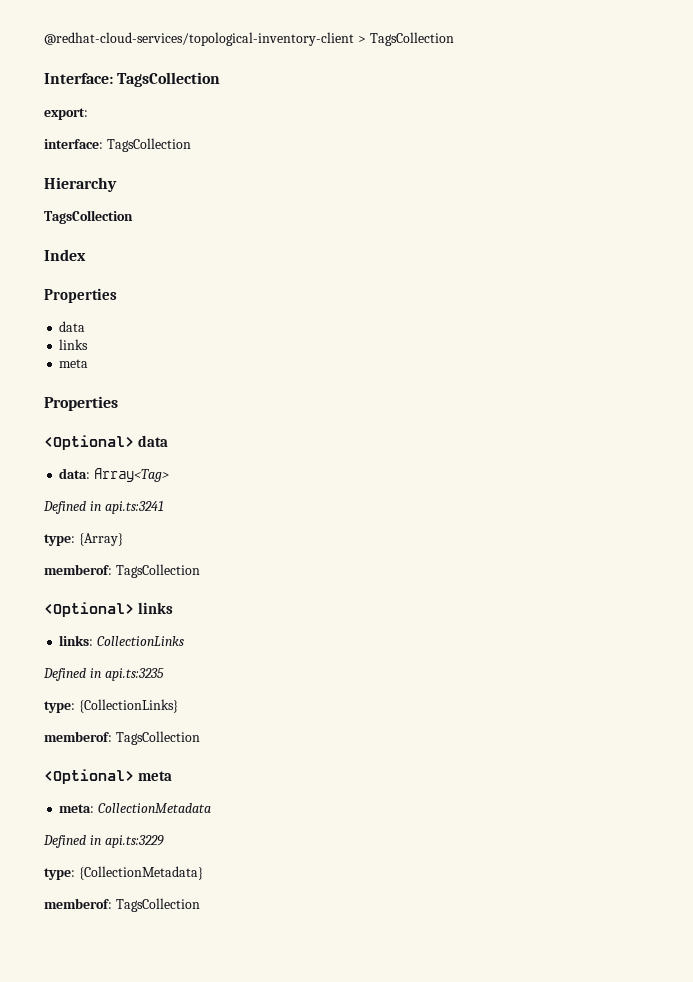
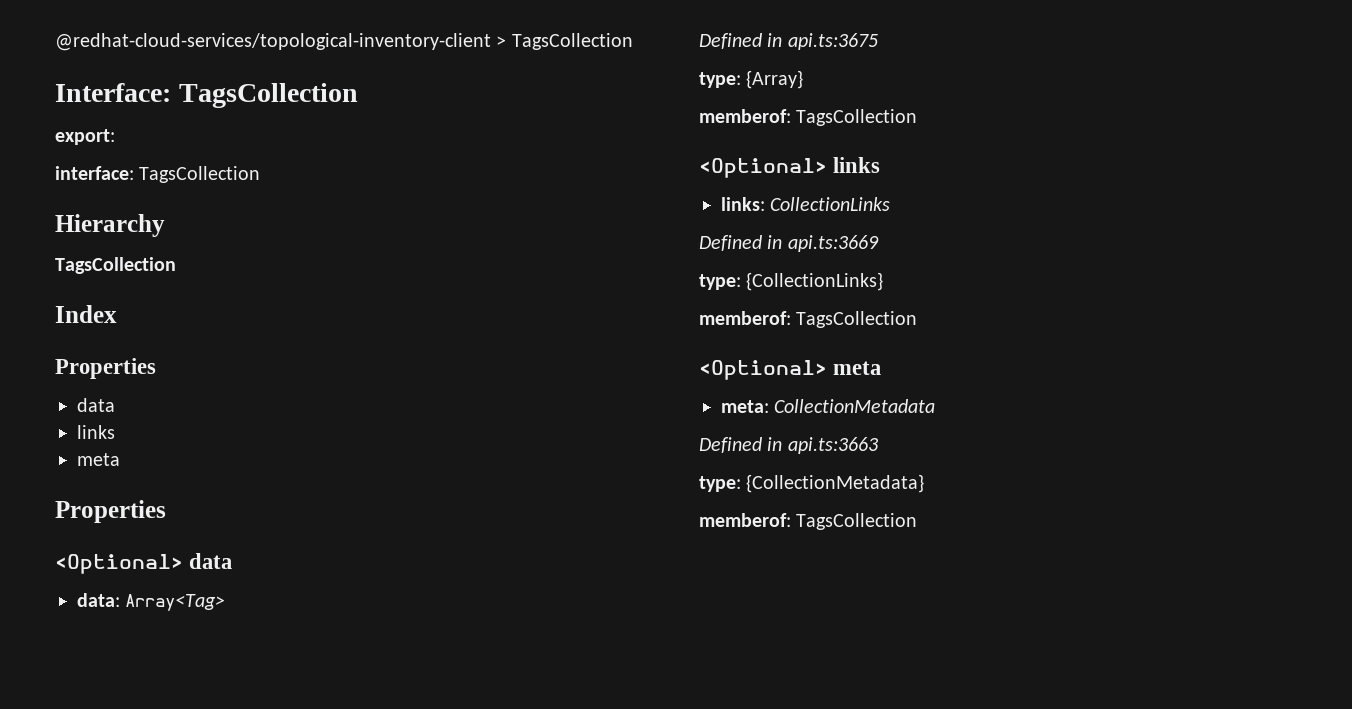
- Defined in api.ts:3241
+ Defined in api.ts:3675
- Defined in api.ts:3235
+ Defined in api.ts:3669
- Defined in api.ts:3229
+ Defined in api.ts:3663

